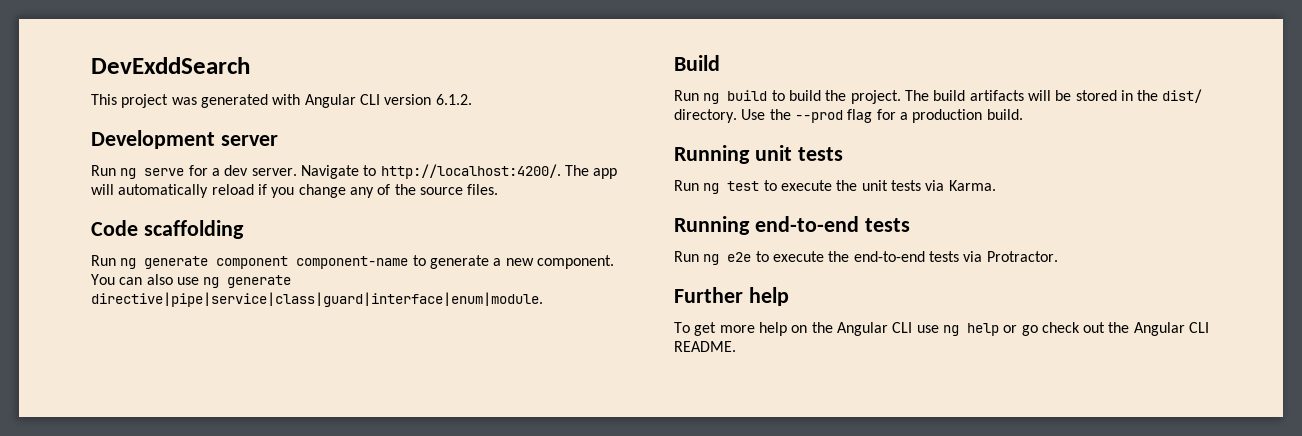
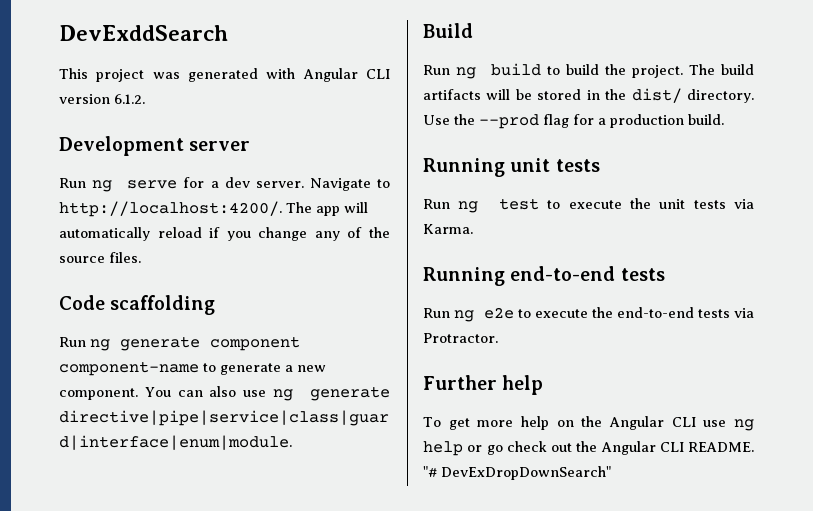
+ "# DevExDropDownSearch"

